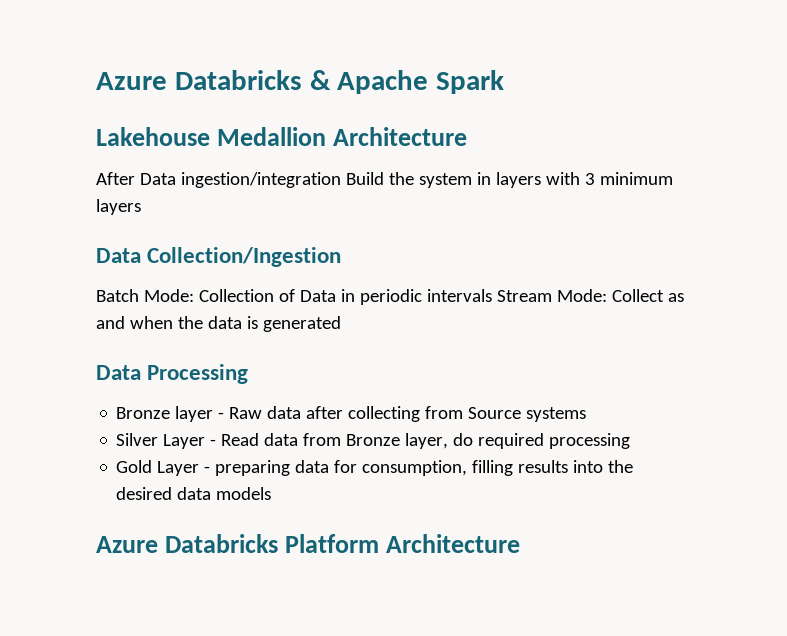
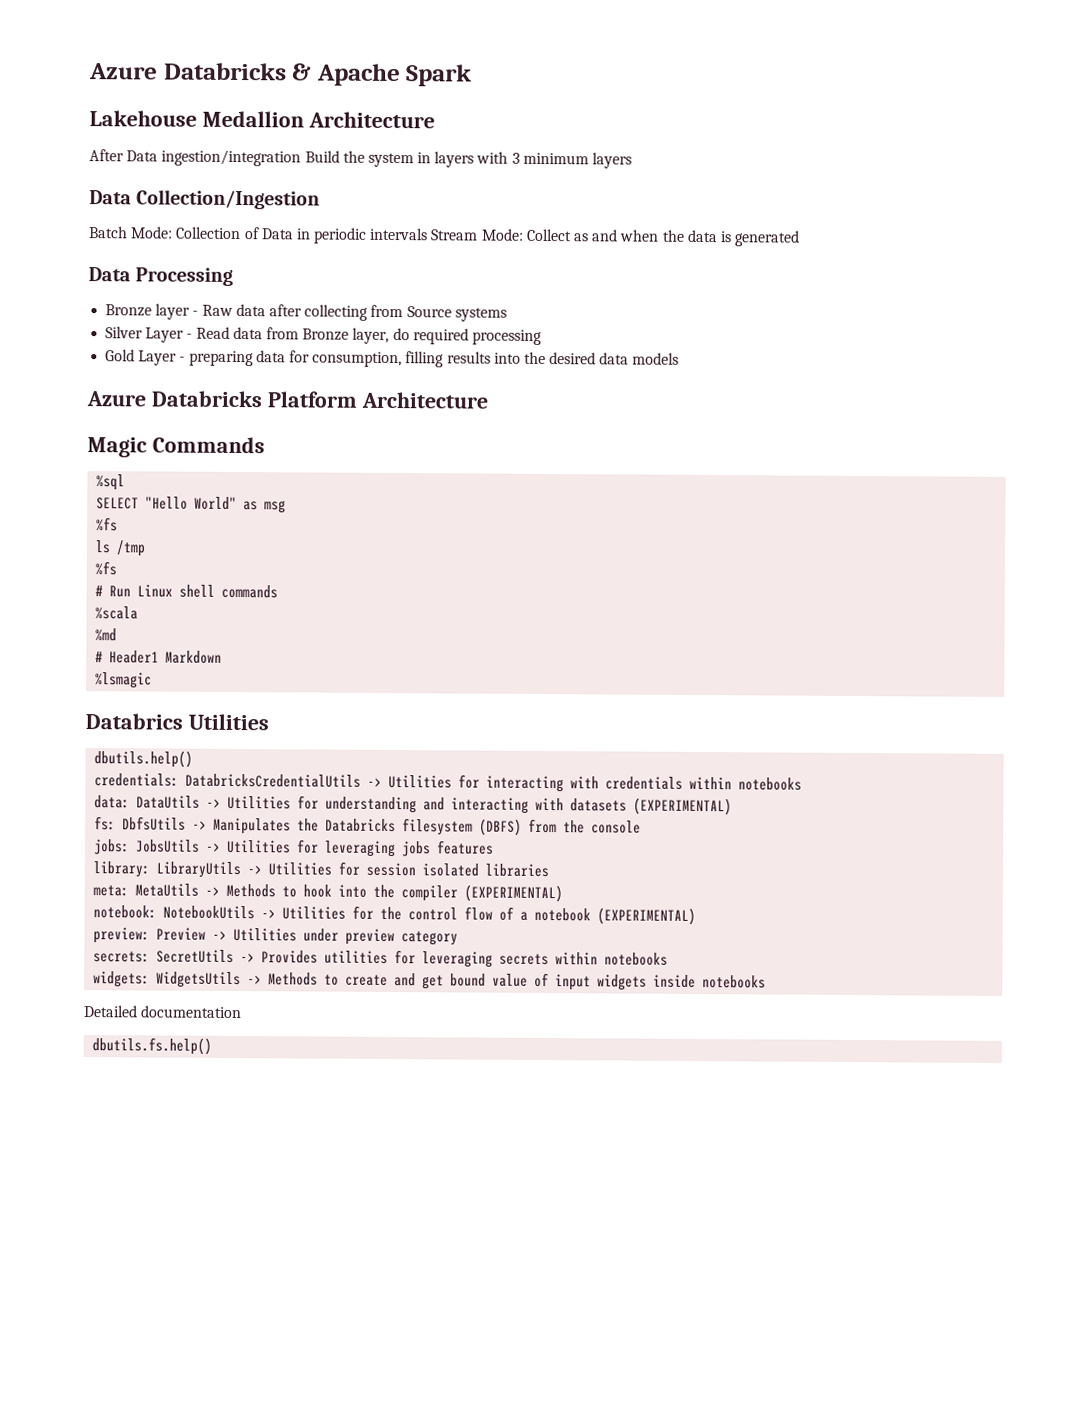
+ Magic Commands
+ %sql
+ SELECT "Hello World" as msg
+ %fs
+ ls /tmp
+ %fs
+ # Run Linux shell commands
+ %scala
+ %md
+ # Header1 Markdown
+ %lsmagic
+ Databrics Utilities
+ dbutils.help()
+ credentials: DatabricksCredentialUtils -> Utilities for interacting with credentials within notebooks
+ data: DataUtils -> Utilities for understanding and interacting with datasets (EXPERIMENTAL)
+ fs: DbfsUtils -> Manipulates the Databricks filesystem (DBFS) from the console
+ jobs: JobsUtils -> Utilities for leveraging jobs features
+ library: LibraryUtils -> Utilities for session isolated libraries
+ meta: MetaUtils -> Methods to hook into the compiler (EXPERIMENTAL)
+ notebook: NotebookUtils -> Utilities for the control flow of a notebook (EXPERIMENTAL)
+ preview: Preview -> Utilities under preview category
+ secrets: SecretUtils -> Provides utilities for leveraging secrets within notebooks
+ widgets: WidgetsUtils -> Methods to create and get bound value of input widgets inside notebooks
+ Detailed documentation
+ dbutils.fs.help()

